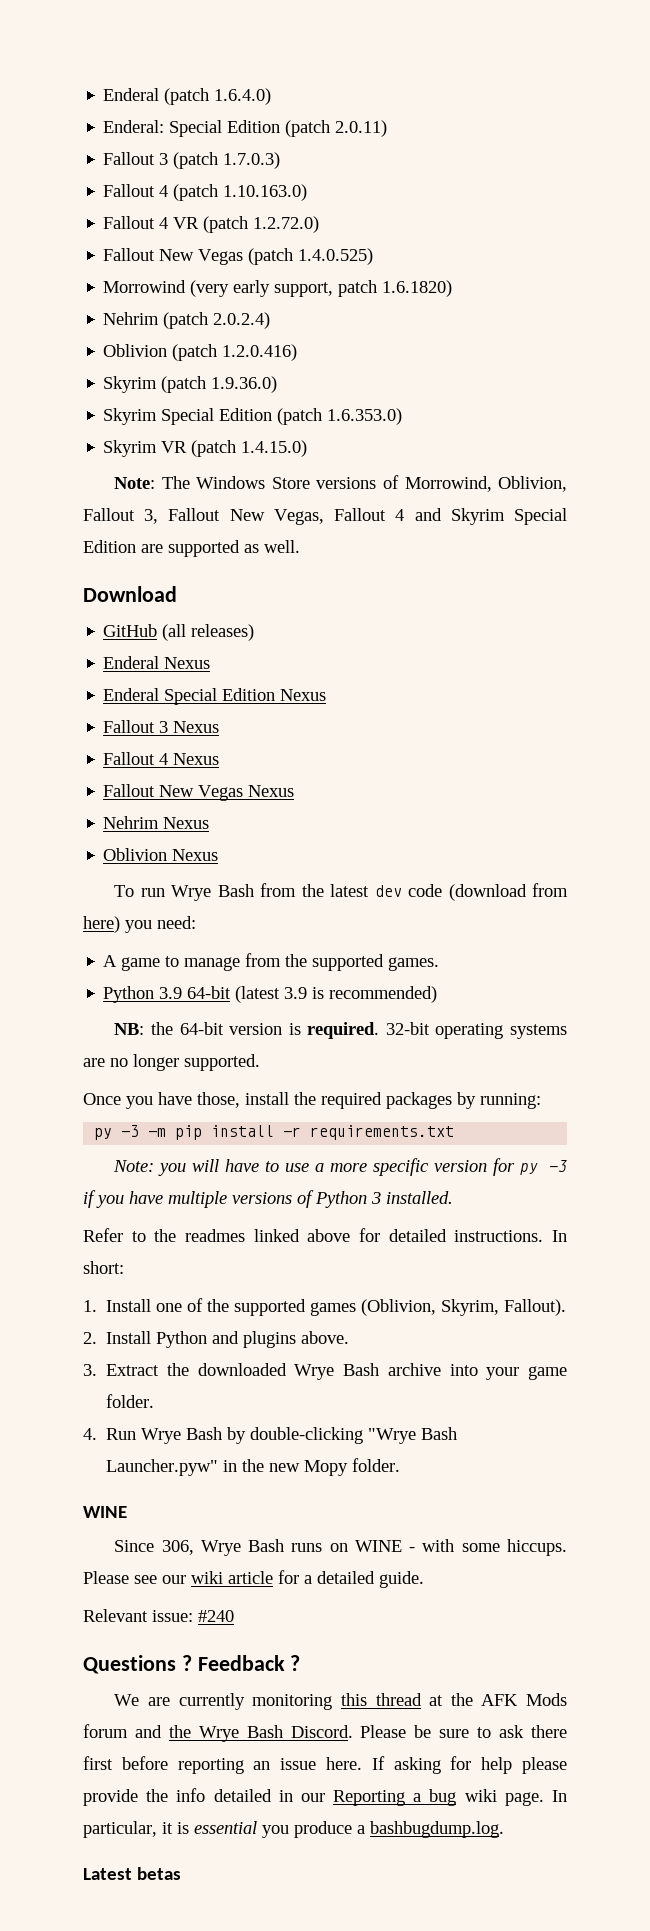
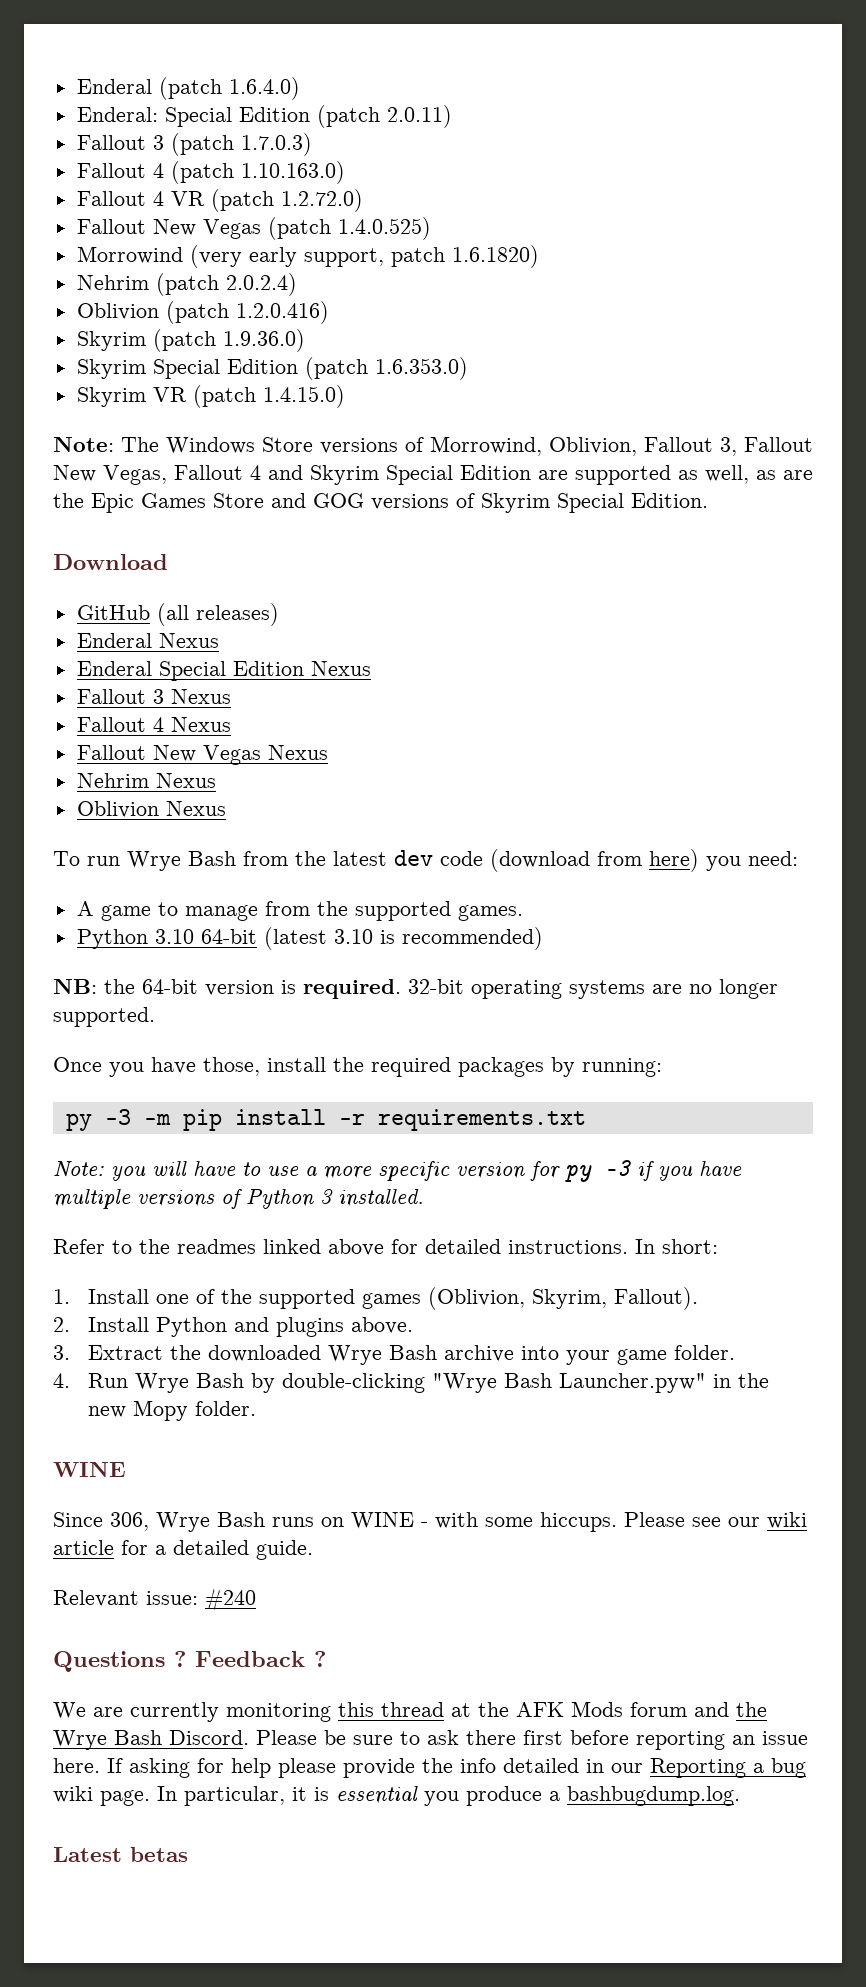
- Note: The Windows Store versions of Morrowind, Oblivion, Fallout 3, Fallout New Vegas, Fallout 4 and Skyrim Special Edition are supported as well.
+ Note: The Windows Store versions of Morrowind, Oblivion, Fallout 3, Fallout New Vegas, Fallout 4 and Skyrim Special Edition are supported as well, as are the Epic Games Store and GOG versions of Skyrim Special Edition.
- Python 3.9 64-bit (latest 3.9 is recommended)
+ Python 3.10 64-bit (latest 3.10 is recommended)

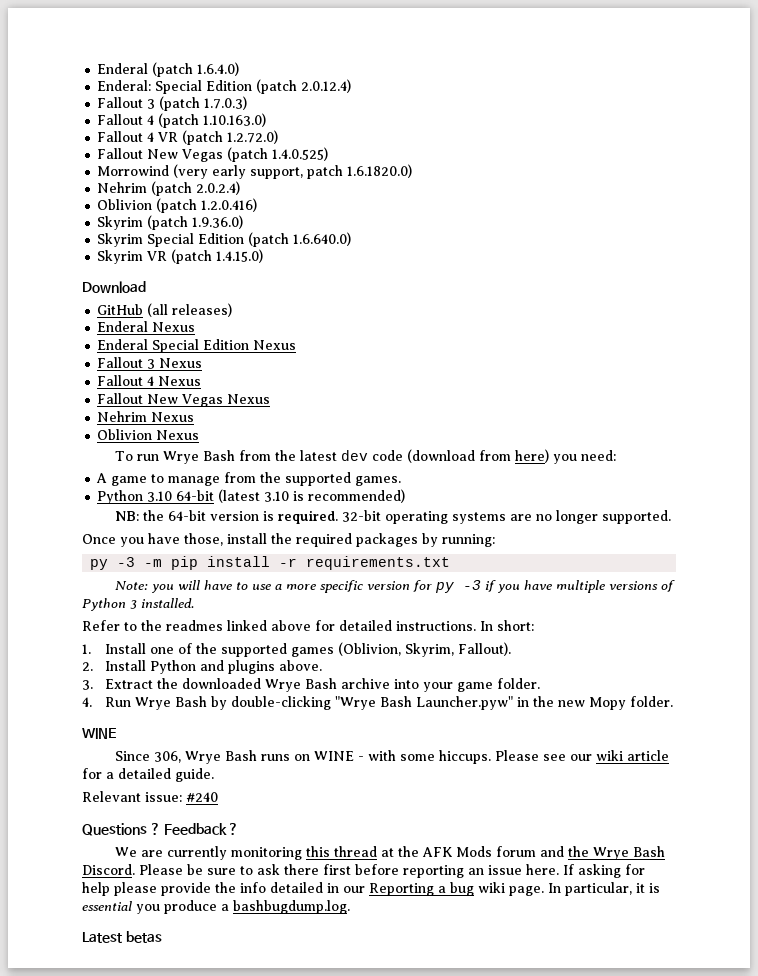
- Enderal: Special Edition (patch 2.0.11)
+ Enderal: Special Edition (patch 2.0.12.4)
- Morrowind (very early support, patch 1.6.1820)
+ Morrowind (very early support, patch 1.6.1820.0)
- Skyrim Special Edition (patch 1.6.353.0)
+ Skyrim Special Edition (patch 1.6.640.0)
- Note: The Windows Store versions of Morrowind, Oblivion, Fallout 3, Fallout New Vegas, Fallout 4 and Skyrim Special Edition are supported as well, as are the Epic Games Store and GOG versions of Skyrim Special Edition.

